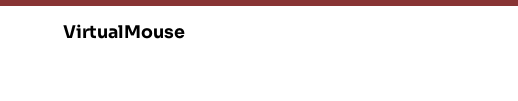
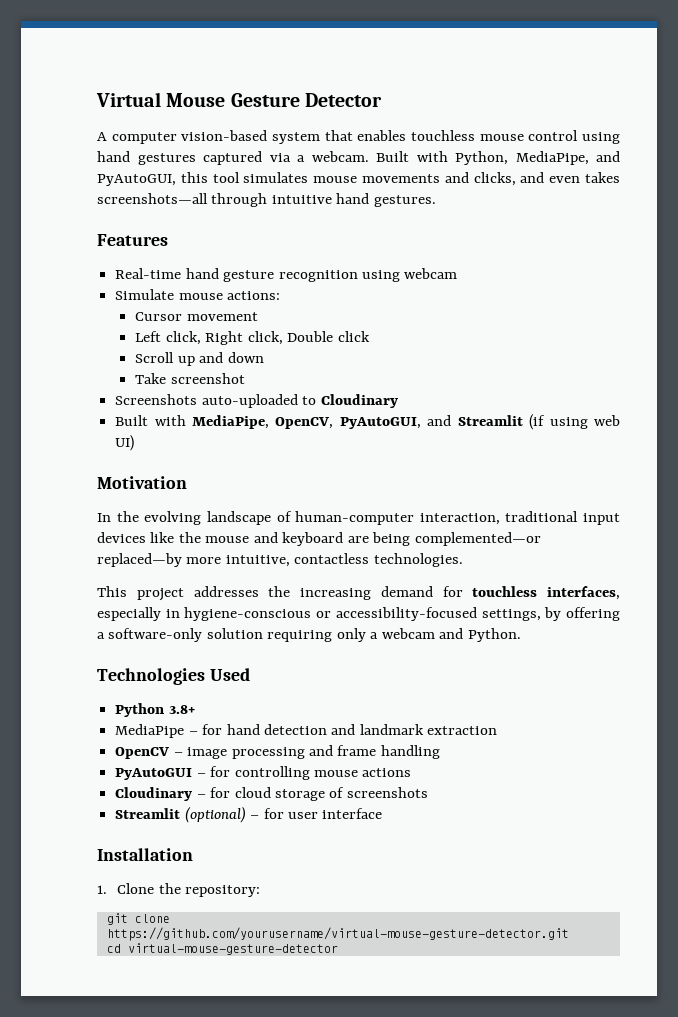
- VirtualMouse
+ Virtual Mouse Gesture Detector
+ A computer vision-based system that enables touchless mouse control using hand gestures captured via a webcam. Built with Python, MediaPipe, and PyAutoGUI, this tool simulates mouse movements and clicks, and even takes screenshots—all through intuitive hand gestures.
+ Features
+ Real-time hand gesture recognition using webcam
+ Simulate mouse actions:
+ Cursor movement
+ Left click, Right click, Double click
+ Scroll up and down
+ Take screenshot
+ Screenshots auto-uploaded to Cloudinary
+ Built with MediaPipe, OpenCV, PyAutoGUI, and Streamlit (if using web UI)
+ Motivation
+ In the evolving landscape of human-computer interaction, traditional input devices like the mouse and keyboard are being complemented—or replaced—by more intuitive, contactless technologies.
+ This project addresses the increasing demand for touchless interfaces, especially in hygiene-conscious or accessibility-focused settings, by offering a software-only solution requiring only a webcam and Python.
+ Technologies Used
+ Python 3.8+
+ MediaPipe – for hand detection and landmark extraction
+ OpenCV – image processing and frame handling
+ PyAutoGUI – for controlling mouse actions
+ Cloudinary – for cloud storage of screenshots
+ Streamlit (optional) – for user interface
+ Installation
+ 1. Clone the repository:
+ git clone https://github.com/yourusername/virtual-mouse-gesture-detector.git
+ cd virtual-mouse-gesture-detector

